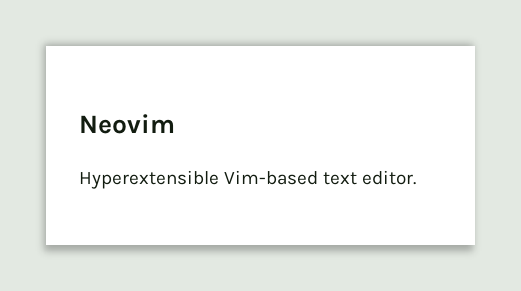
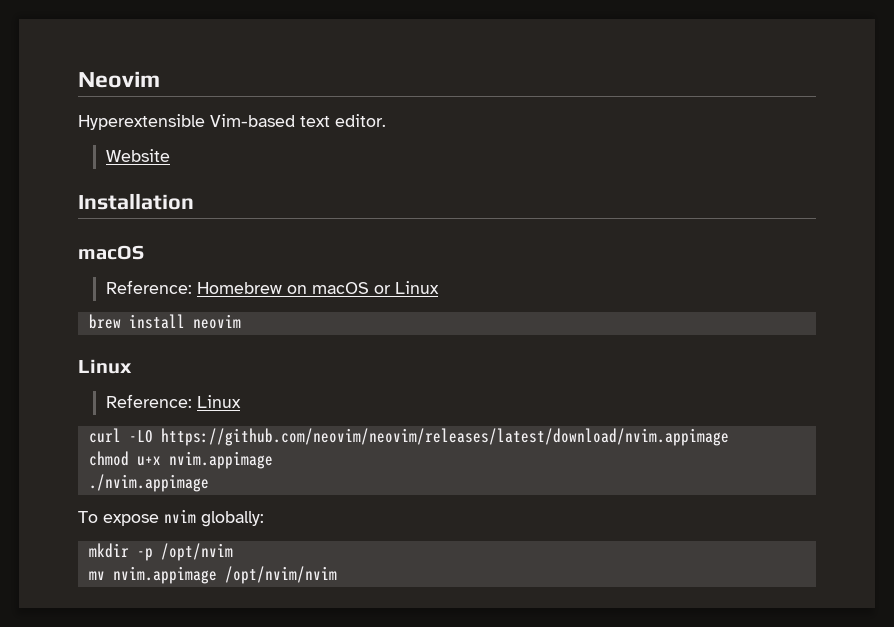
+ Website
+ Installation
+ macOS
+ Reference: Homebrew on macOS or Linux
+ brew install neovim
+ Linux
+ Reference: Linux
+ curl -LO https://github.com/neovim/neovim/releases/latest/download/nvim.appimage
+ chmod u+x nvim.appimage
+ ./nvim.appimage
+ To expose nvim globally:
+ mkdir -p /opt/nvim
+ mv nvim.appimage /opt/nvim/nvim

